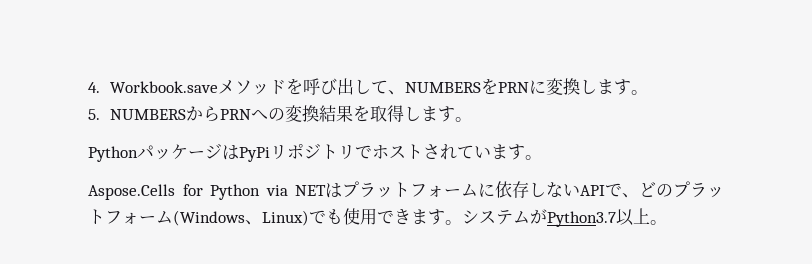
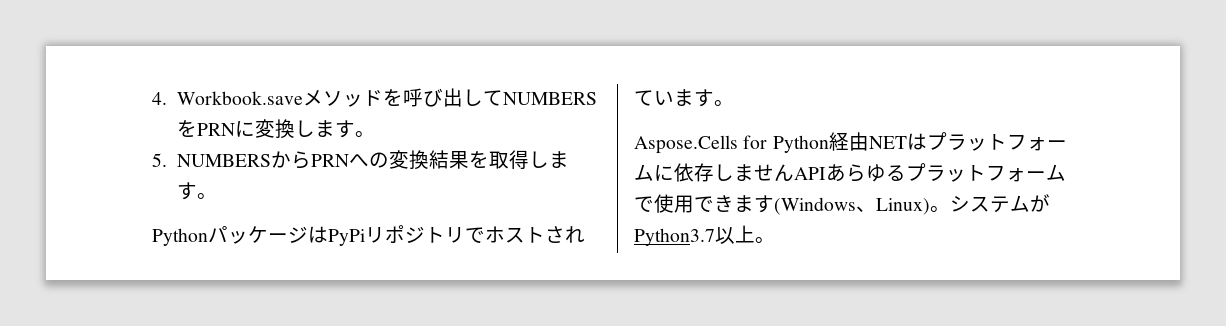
- 4. Workbook.saveメソッドを呼び出して、NUMBERSをPRNに変換します。
+ 4. Workbook.saveメソッドを呼び出してNUMBERSをPRNに変換します。
- Aspose.Cells for Python via NETはプラットフォームに依存しないAPIで、どのプラットフォーム(Windows、Linux)でも使用できます。
+ Aspose.Cells for Python経由NETはプラットフォームに依存しませんAPIあらゆるプラットフォームで使用できます(Windows、Linux)。

